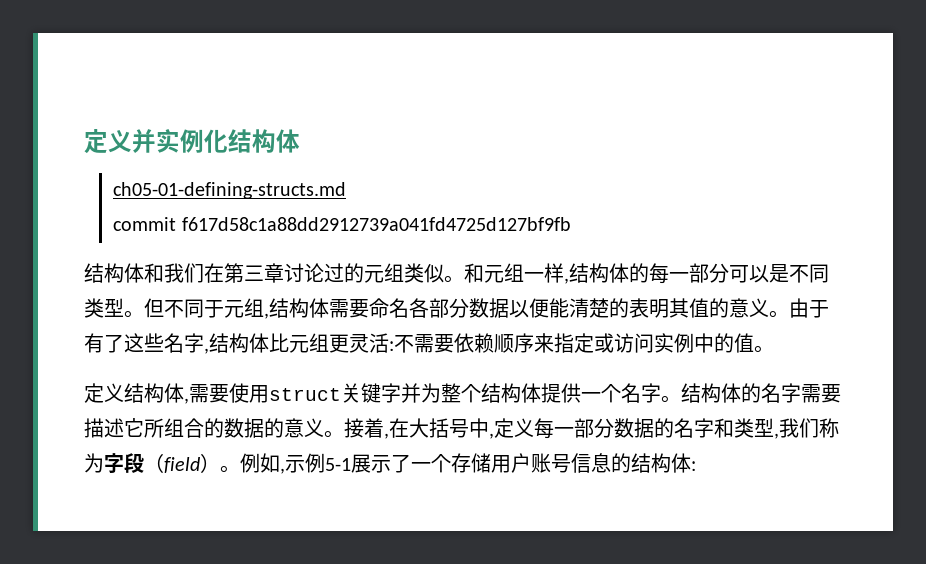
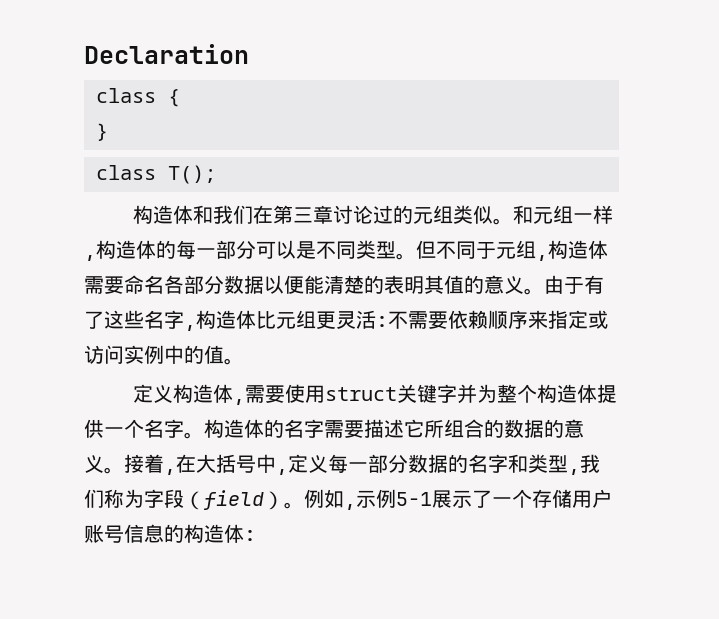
- 定义并实例化结构体
- ch05-01-defining-structs.md
- commit f617d58c1a88dd2912739a041fd4725d127bf9fb
- 结构体和我们在第三章讨论过的元组类似。
+ Declaration
+ class {
+ }
+ class T();
+ 构造体和我们在第三章讨论过的元组类似。
- 和元组一样,结构体的每一部分可以是不同类型。
+ 和元组一样,构造体的每一部分可以是不同类型。
- 但不同于元组,结构体需要命名各部分数据以便能清楚的表明其值的意义。
+ 但不同于元组,构造体需要命名各部分数据以便能清楚的表明其值的意义。
- 由于有了这些名字,结构体比元组更灵活:不需要依赖顺序来指定或访问实例中的值。
+ 由于有了这些名字,构造体比元组更灵活:不需要依赖顺序来指定或访问实例中的值。
- 定义结构体,需要使用struct关键字并为整个结构体提供一个名字。
+ 定义构造体,需要使用struct关键字并为整个构造体提供一个名字。
- 结构体的名字需要描述它所组合的数据的意义。
+ 构造体的名字需要描述它所组合的数据的意义。
- 例如,示例5-1展示了一个存储用户账号信息的结构体:
+ 例如,示例5-1展示了一个存储用户账号信息的构造体:

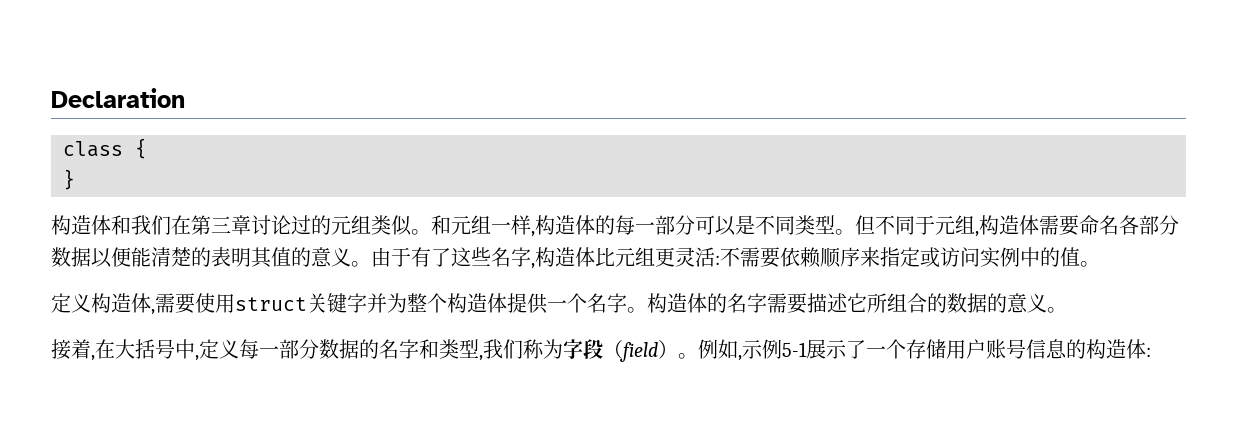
- class T();
- 构造体的名字需要描述它所组合的数据的意义。接着,在大括号中,定义每一部分数据的名字和类型,我们称为字段（field）。
+ 构造体的名字需要描述它所组合的数据的意义。
+ 接着,在大括号中,定义每一部分数据的名字和类型,我们称为字段（field）。

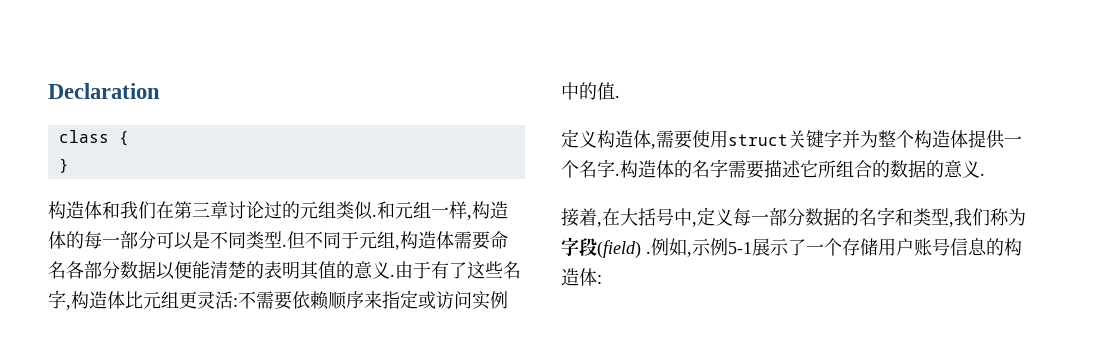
- 构造体和我们在第三章讨论过的元组类似。
+ 构造体和我们在第三章讨论过的元组类似.
- 和元组一样,构造体的每一部分可以是不同类型。
+ 和元组一样,构造体的每一部分可以是不同类型.
- 但不同于元组,构造体需要命名各部分数据以便能清楚的表明其值的意义。
+ 但不同于元组,构造体需要命名各部分数据以便能清楚的表明其值的意义.
- 由于有了这些名字,构造体比元组更灵活:不需要依赖顺序来指定或访问实例中的值。
+ 由于有了这些名字,构造体比元组更灵活:不需要依赖顺序来指定或访问实例中的值.
- 定义构造体,需要使用struct关键字并为整个构造体提供一个名字。
+ 定义构造体,需要使用struct关键字并为整个构造体提供一个名字.
- 构造体的名字需要描述它所组合的数据的意义。
+ 构造体的名字需要描述它所组合的数据的意义.
- 接着,在大括号中,定义每一部分数据的名字和类型,我们称为字段（field）。
+ 接着,在大括号中,定义每一部分数据的名字和类型,我们称为字段(field) .

